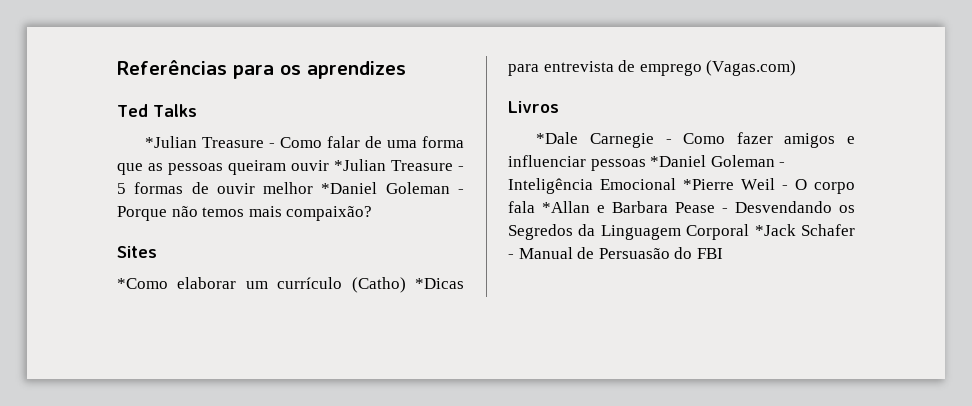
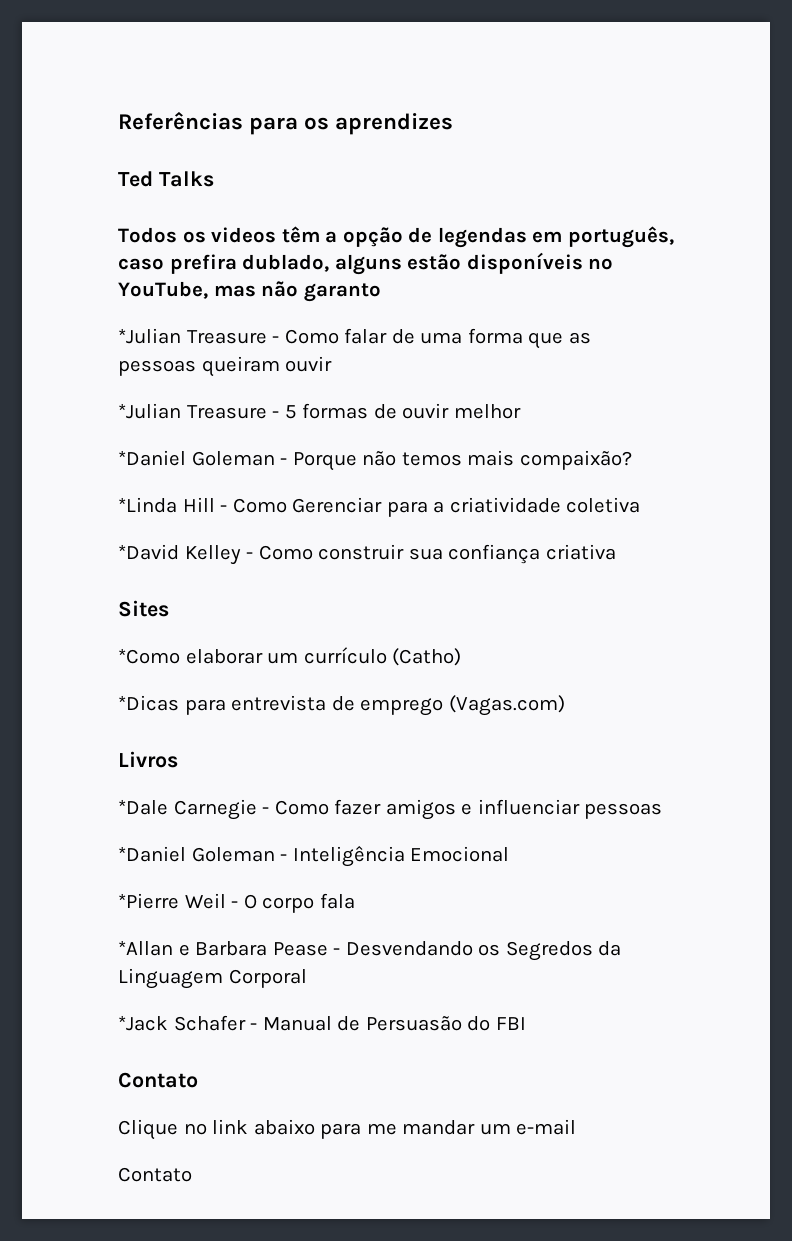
+ Todos os videos têm a opção de legendas em português, caso prefira dublado, alguns estão disponíveis no YouTube, mas não garanto
- *Julian Treasure - Como falar de uma forma que as pessoas queiram ouvir *Julian Treasure - 5 formas de ouvir melhor *Daniel Goleman - Porque não temos mais compaixão?
+ *Julian Treasure - Como falar de uma forma que as pessoas queiram ouvir
+ *Julian Treasure - 5 formas de ouvir melhor
+ *Daniel Goleman - Porque não temos mais compaixão?
+ *Linda Hill - Como Gerenciar para a criatividade coletiva
+ *David Kelley - Como construir sua confiança criativa
- *Como elaborar um currículo (Catho) *Dicas para entrevista de emprego (Vagas.com)
+ *Como elaborar um currículo (Catho)
+ *Dicas para entrevista de emprego (Vagas.com)
- *Dale Carnegie - Como fazer amigos e influenciar pessoas *Daniel Goleman - Inteligência Emocional *Pierre Weil - O corpo fala *Allan e Barbara Pease - Desvendando os Segredos da Linguagem Corporal *Jack Schafer - Manual de Persuasão do FBI
+ *Dale Carnegie - Como fazer amigos e influenciar pessoas
+ *Daniel Goleman - Inteligência Emocional
+ *Pierre Weil - O corpo fala
+ *Allan e Barbara Pease - Desvendando os Segredos da Linguagem Corporal
+ *Jack Schafer - Manual de Persuasão do FBI
+ Contato
+ Clique no link abaixo para me mandar um e-mail
+ Contato

